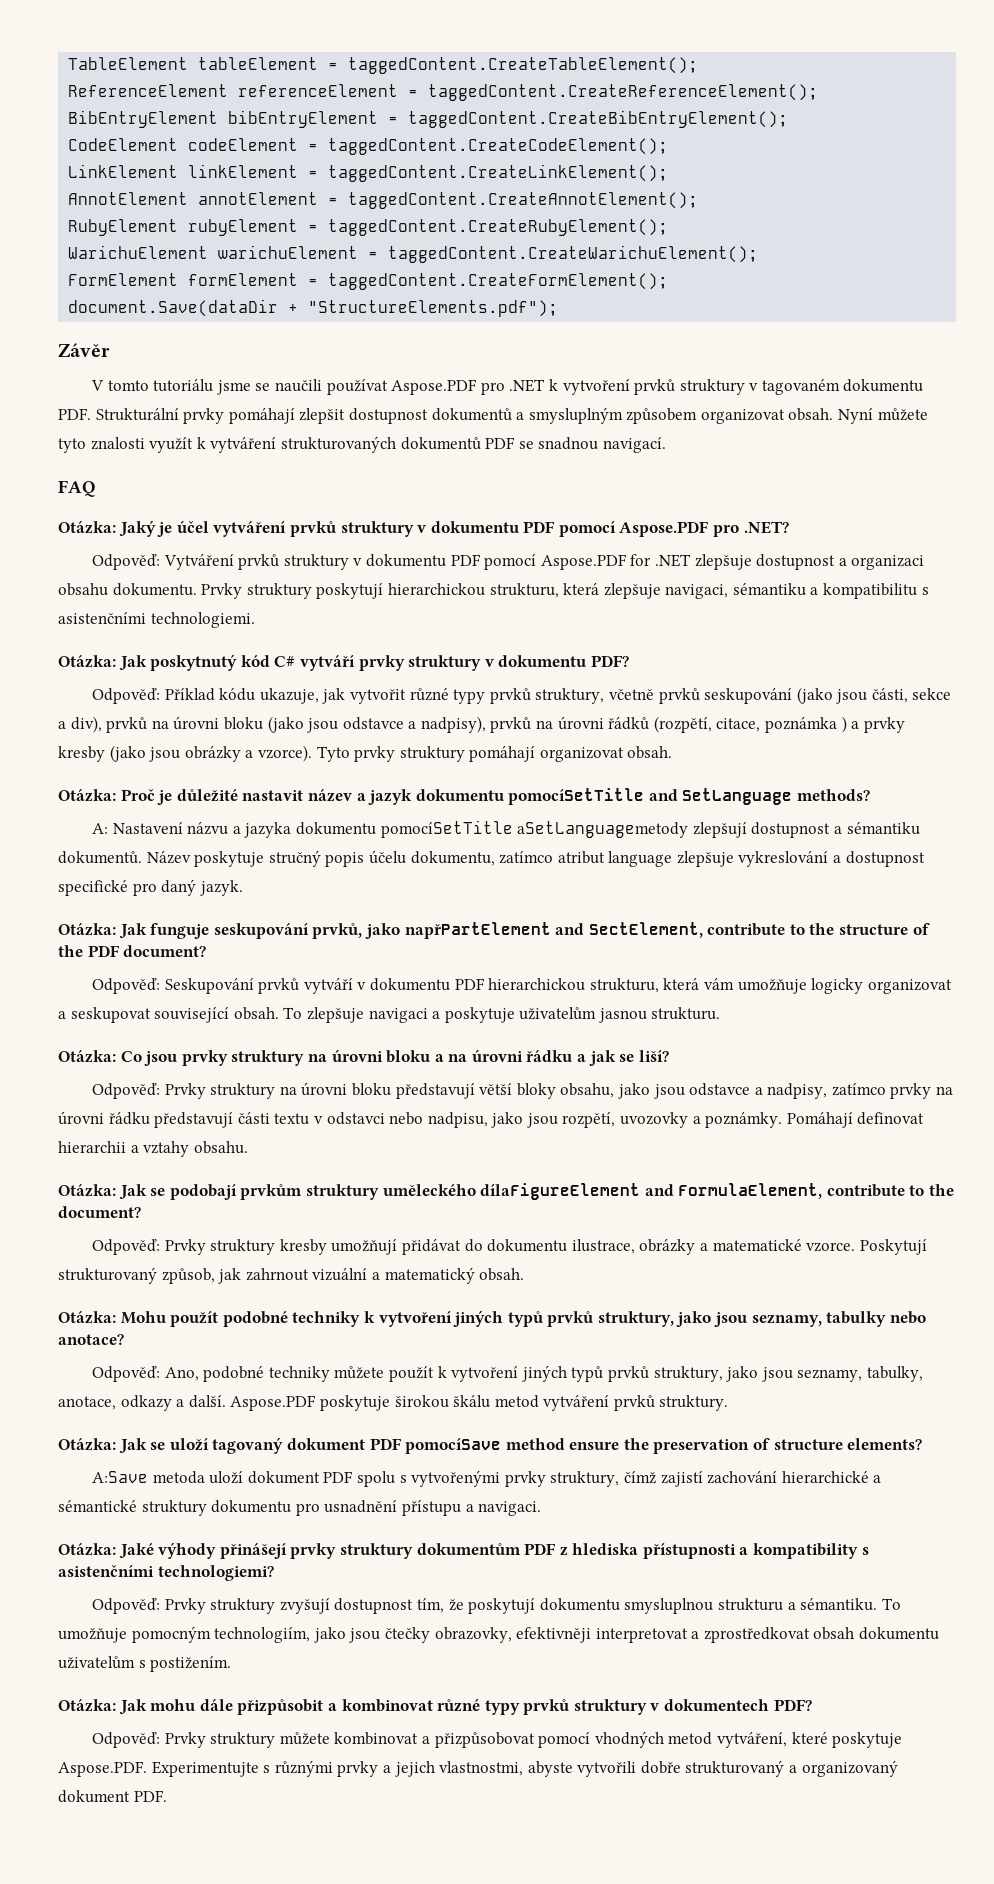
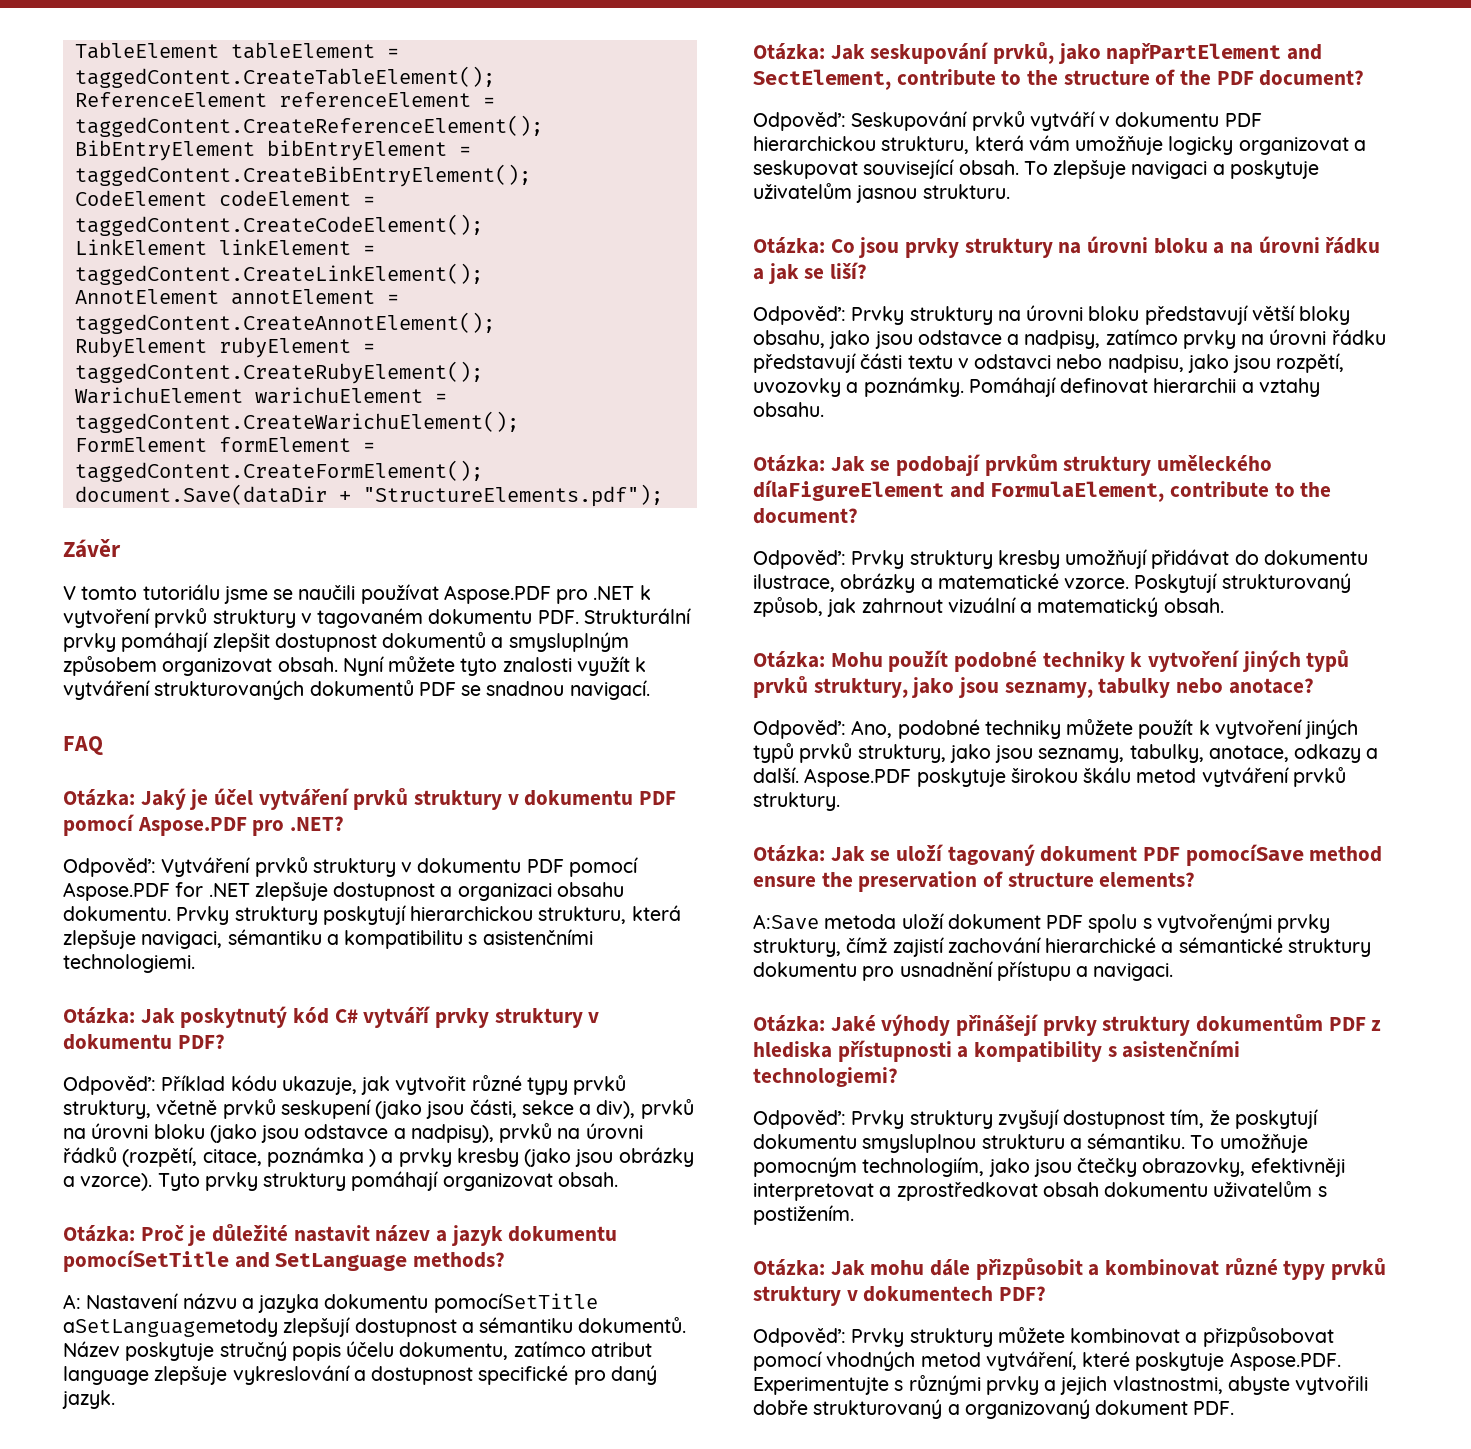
- Odpověď: Příklad kódu ukazuje, jak vytvořit různé typy prvků struktury, včetně prvků seskupování (jako jsou části, sekce a div), prvků na úrovni bloku (jako jsou odstavce a nadpisy), prvků na úrovni řádků (rozpětí, citace, poznámka ) a prvky kresby (jako jsou obrázky a vzorce).
+ Odpověď: Příklad kódu ukazuje, jak vytvořit různé typy prvků struktury, včetně prvků seskupení (jako jsou části, sekce a div), prvků na úrovni bloku (jako jsou odstavce a nadpisy), prvků na úrovni řádků (rozpětí, citace, poznámka ) a prvky kresby (jako jsou obrázky a vzorce).
- Otázka: Jak funguje seskupování prvků, jako napřPartElement and SectElement, contribute to the structure of the PDF document?
+ Otázka: Jak seskupování prvků, jako napřPartElement and SectElement, contribute to the structure of the PDF document?

